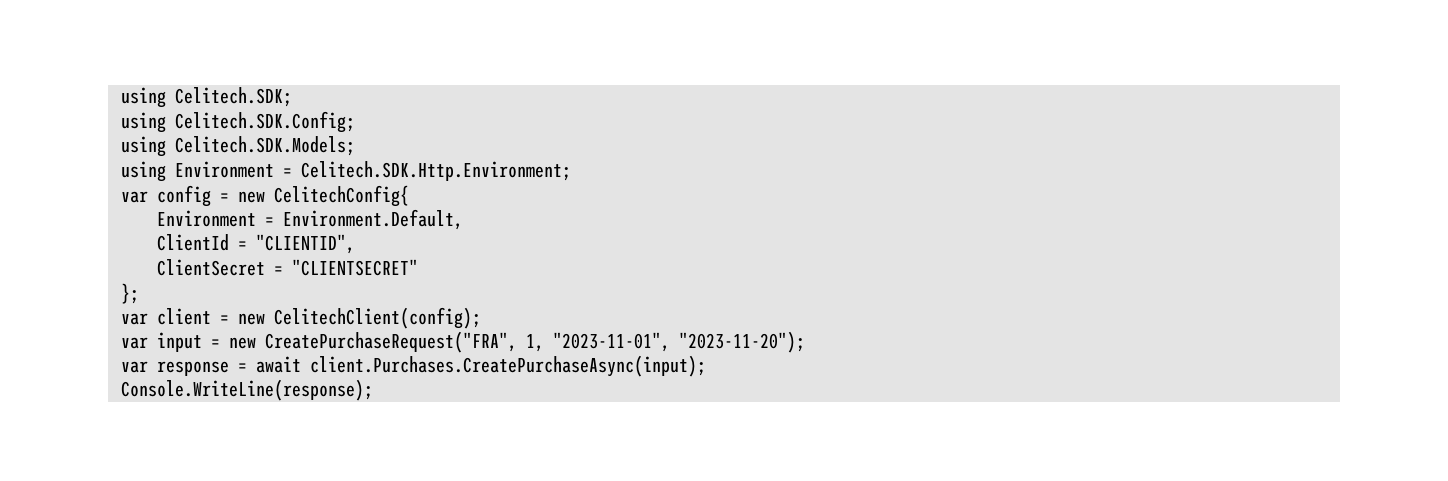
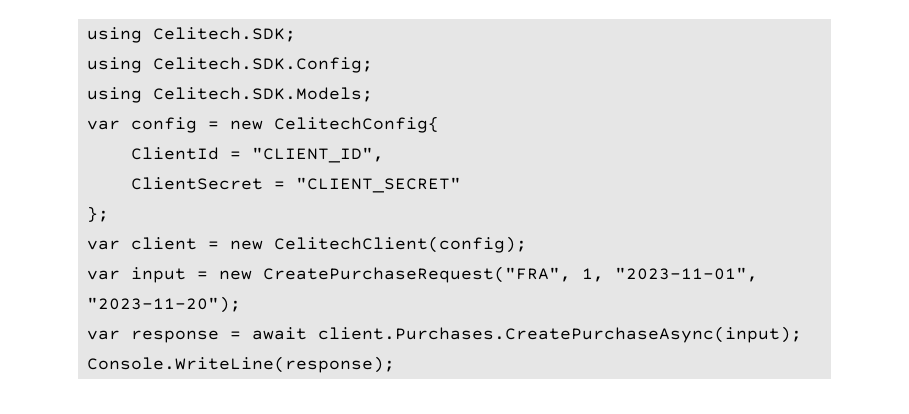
- using Environment = Celitech.SDK.Http.Environment;
- Environment = Environment.Default,
- ClientId = "CLIENTID",
+ ClientId = "CLIENT_ID",
- ClientSecret = "CLIENTSECRET"
+ ClientSecret = "CLIENT_SECRET"

